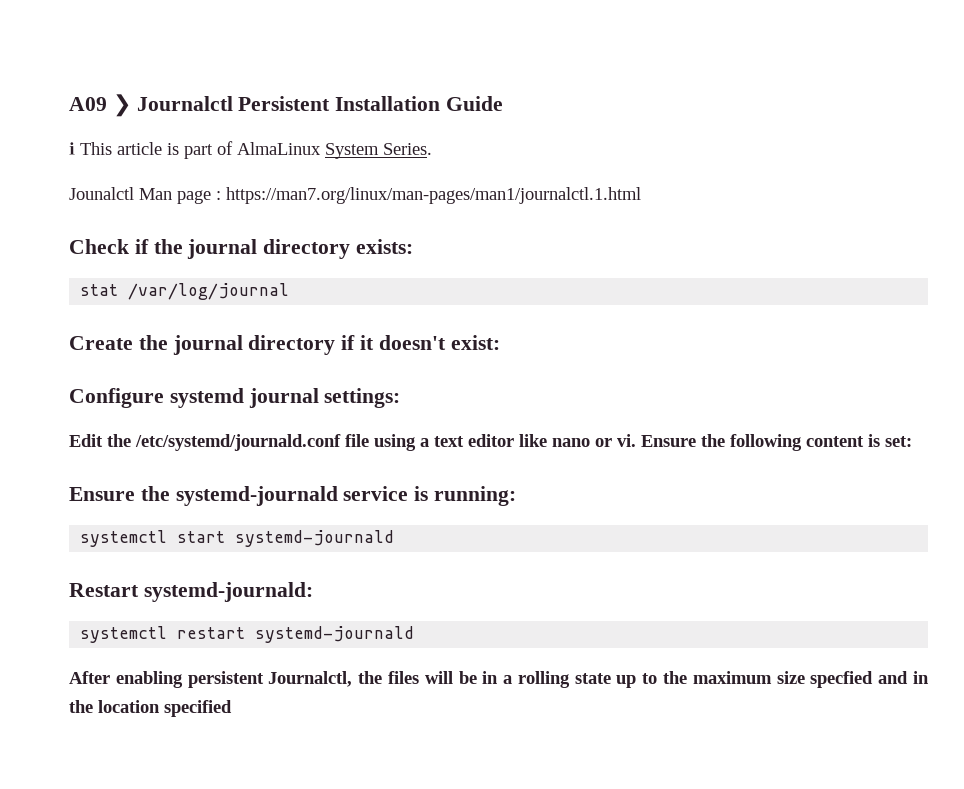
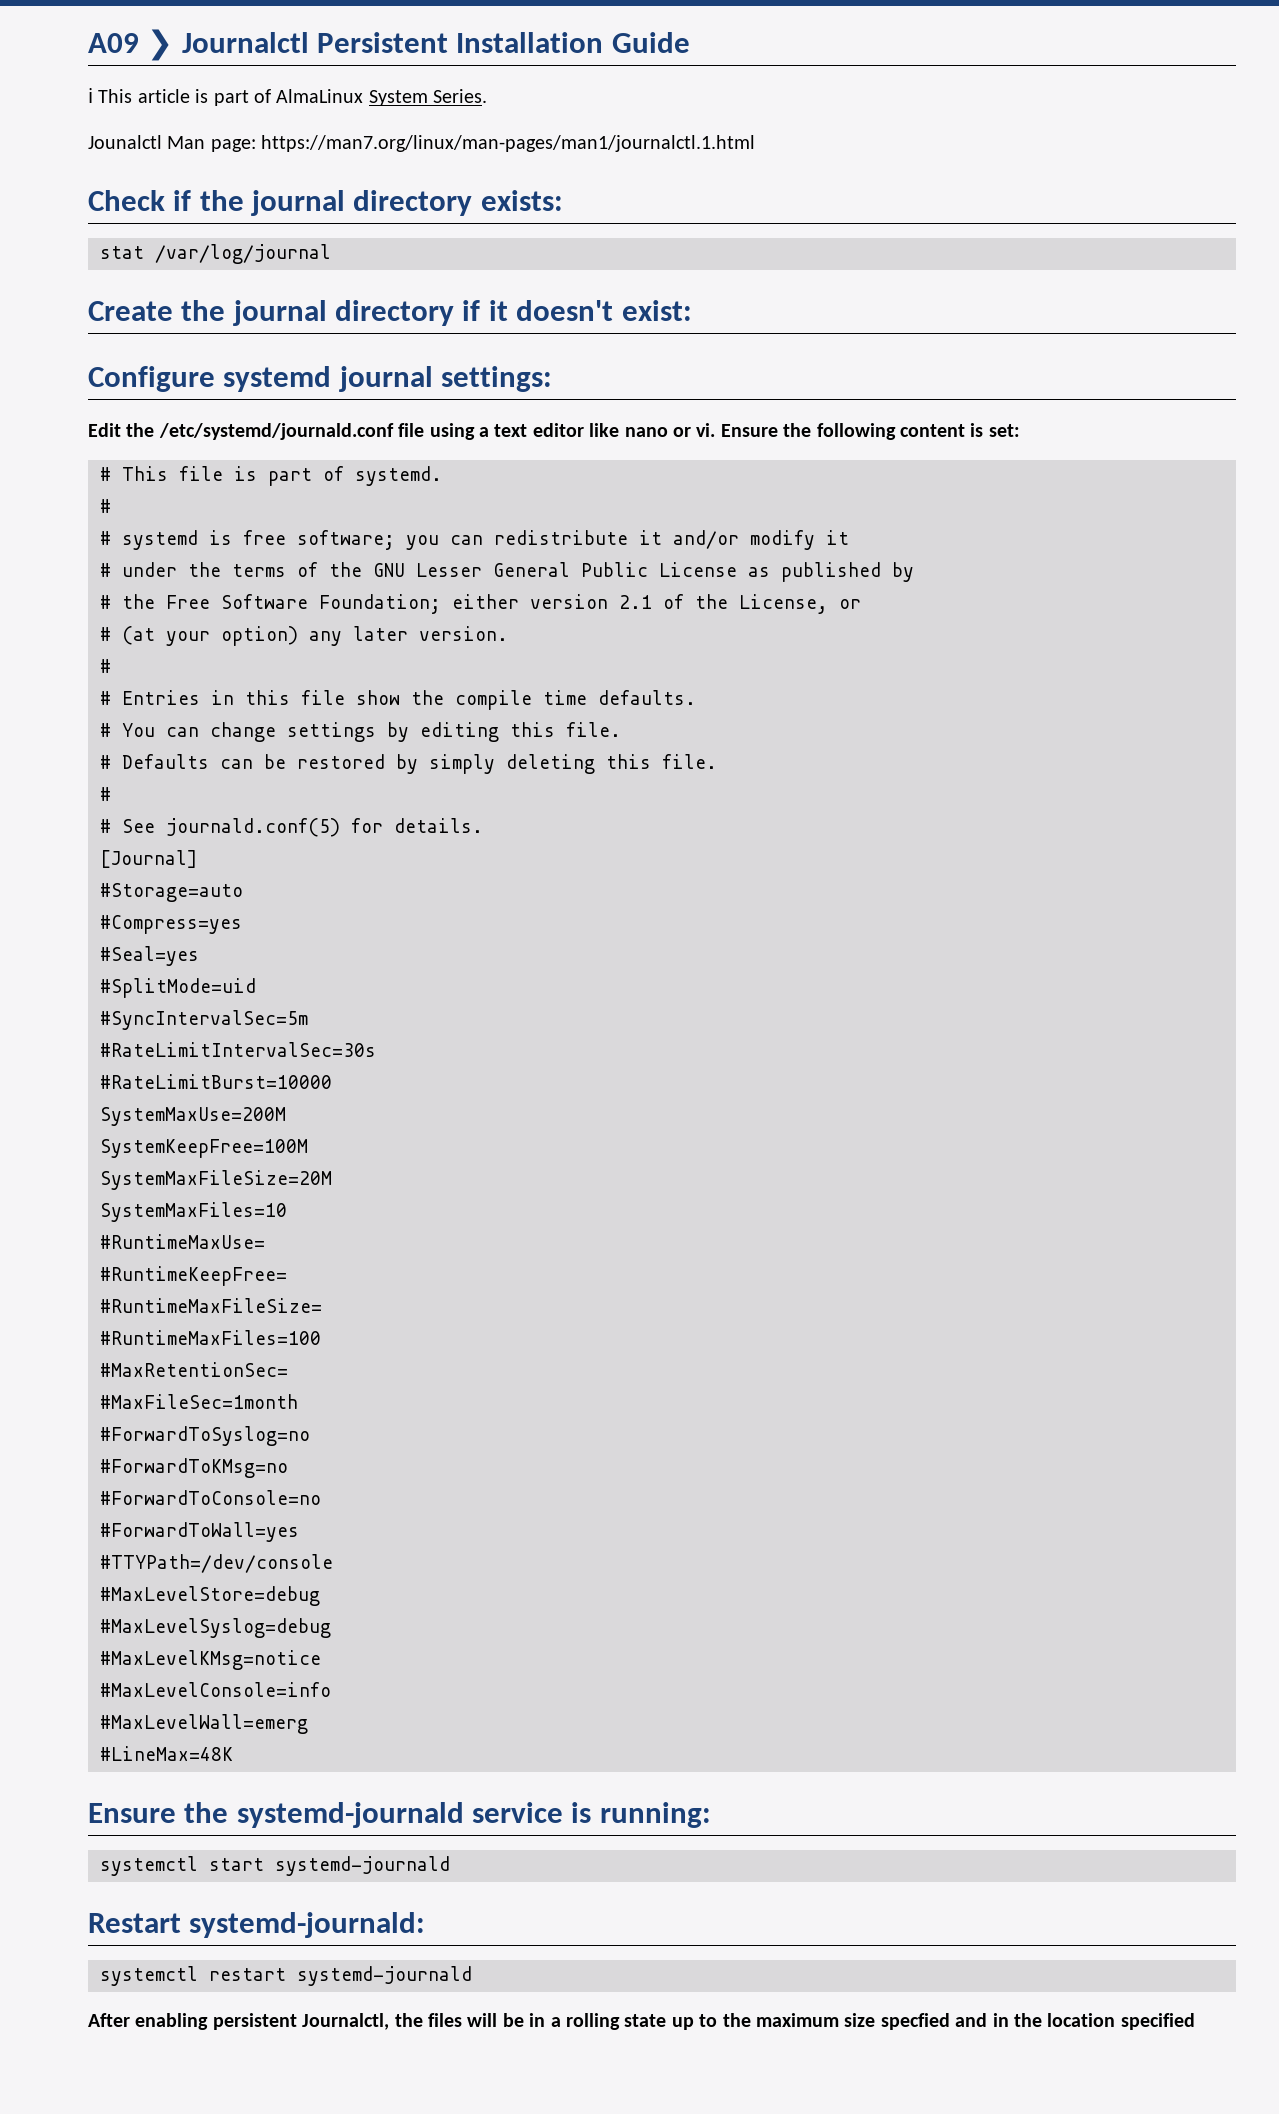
- Jounalctl Man page : https://man7.org/linux/man-pages/man1/journalctl.1.html
+ Jounalctl Man page: https://man7.org/linux/man-pages/man1/journalctl.1.html
+ # This file is part of systemd.
+ #
+ # systemd is free software; you can redistribute it and/or modify it
+ # under the terms of the GNU Lesser General Public License as published by
+ # the Free Software Foundation; either version 2.1 of the License, or
+ # (at your option) any later version.
+ #
+ # Entries in this file show the compile time defaults.
+ # You can change settings by editing this file.
+ # Defaults can be restored by simply deleting this file.
+ #
+ # See journald.conf(5) for details.
+ [Journal]
+ #Storage=auto
+ #Compress=yes
+ #Seal=yes
+ #SplitMode=uid
+ #SyncIntervalSec=5m
+ #RateLimitIntervalSec=30s
+ #RateLimitBurst=10000
+ SystemMaxUse=200M
+ SystemKeepFree=100M
+ SystemMaxFileSize=20M
+ SystemMaxFiles=10
+ #RuntimeMaxUse=
+ #RuntimeKeepFree=
+ #RuntimeMaxFileSize=
+ #RuntimeMaxFiles=100
+ #MaxRetentionSec=
+ #MaxFileSec=1month
+ #ForwardToSyslog=no
+ #ForwardToKMsg=no
+ #ForwardToConsole=no
+ #ForwardToWall=yes
+ #TTYPath=/dev/console
+ #MaxLevelStore=debug
+ #MaxLevelSyslog=debug
+ #MaxLevelKMsg=notice
+ #MaxLevelConsole=info
+ #MaxLevelWall=emerg
+ #LineMax=48K

